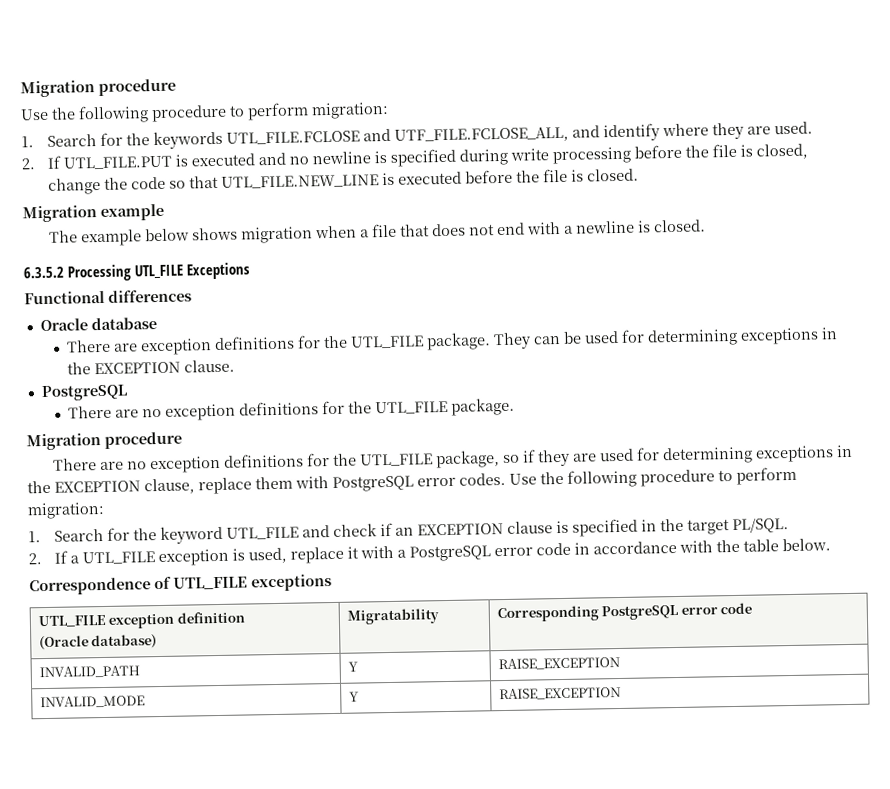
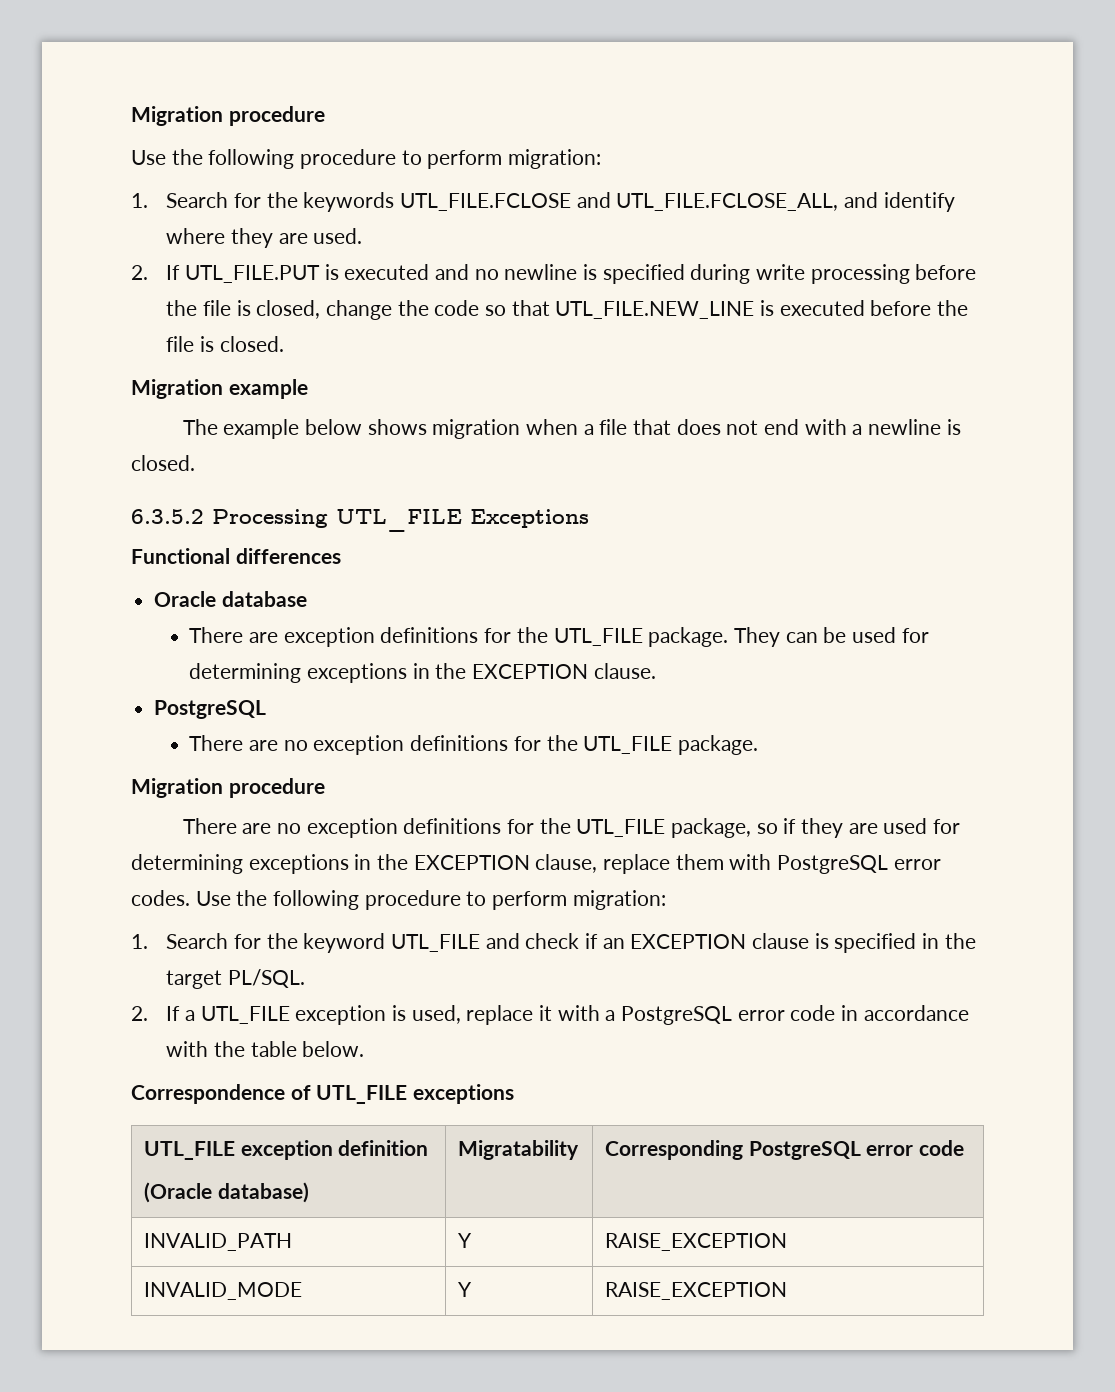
- 1. Search for the keywords UTL_FILE.FCLOSE and UTF_FILE.FCLOSE_ALL, and identify where they are used.
+ 1. Search for the keywords UTL_FILE.FCLOSE and UTL_FILE.FCLOSE_ALL, and identify where they are used.

